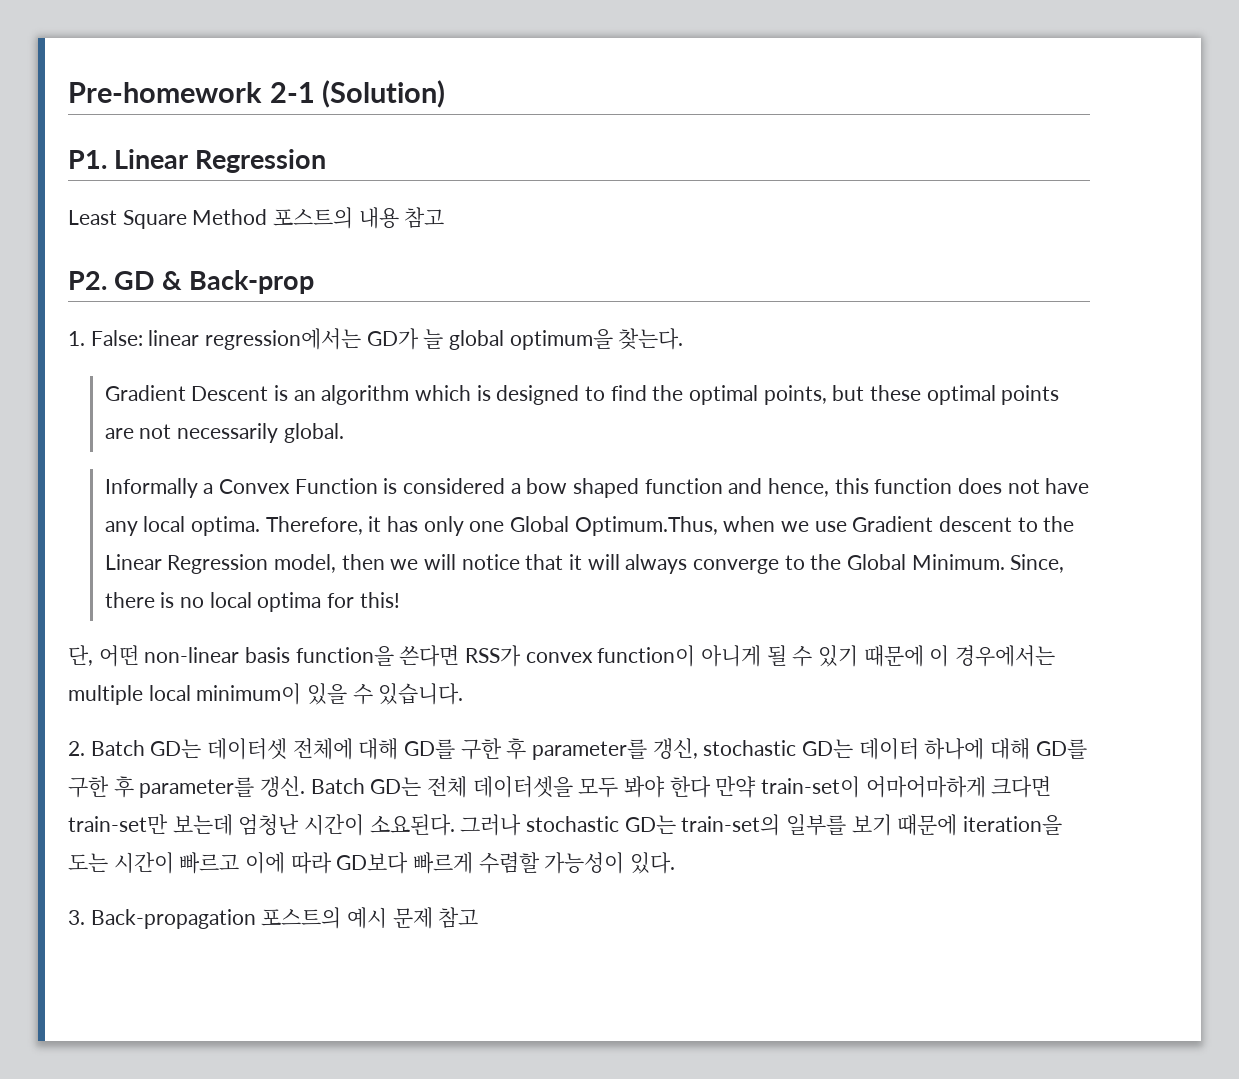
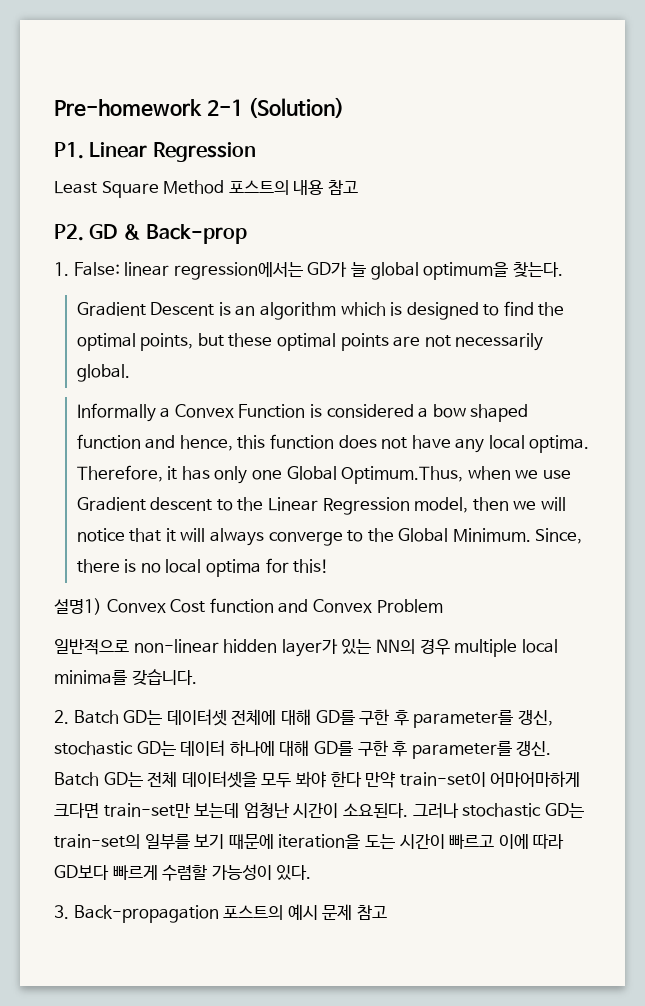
- 단, 어떤 non-linear basis function을 쓴다면 RSS가 convex function이 아니게 될 수 있기 때문에 이 경우에서는 multiple local minimum이 있을 수 있습니다.
+ 설명1) Convex Cost function and Convex Problem
+ 일반적으로 non-linear hidden layer가 있는 NN의 경우 multiple local minima를 갖습니다.

